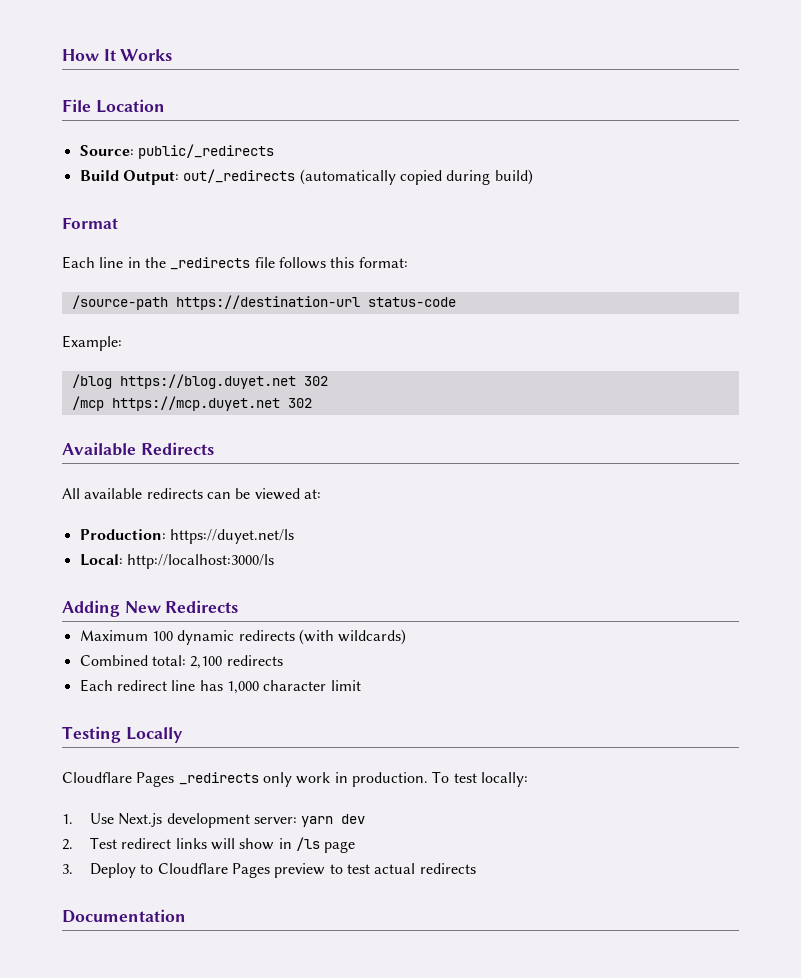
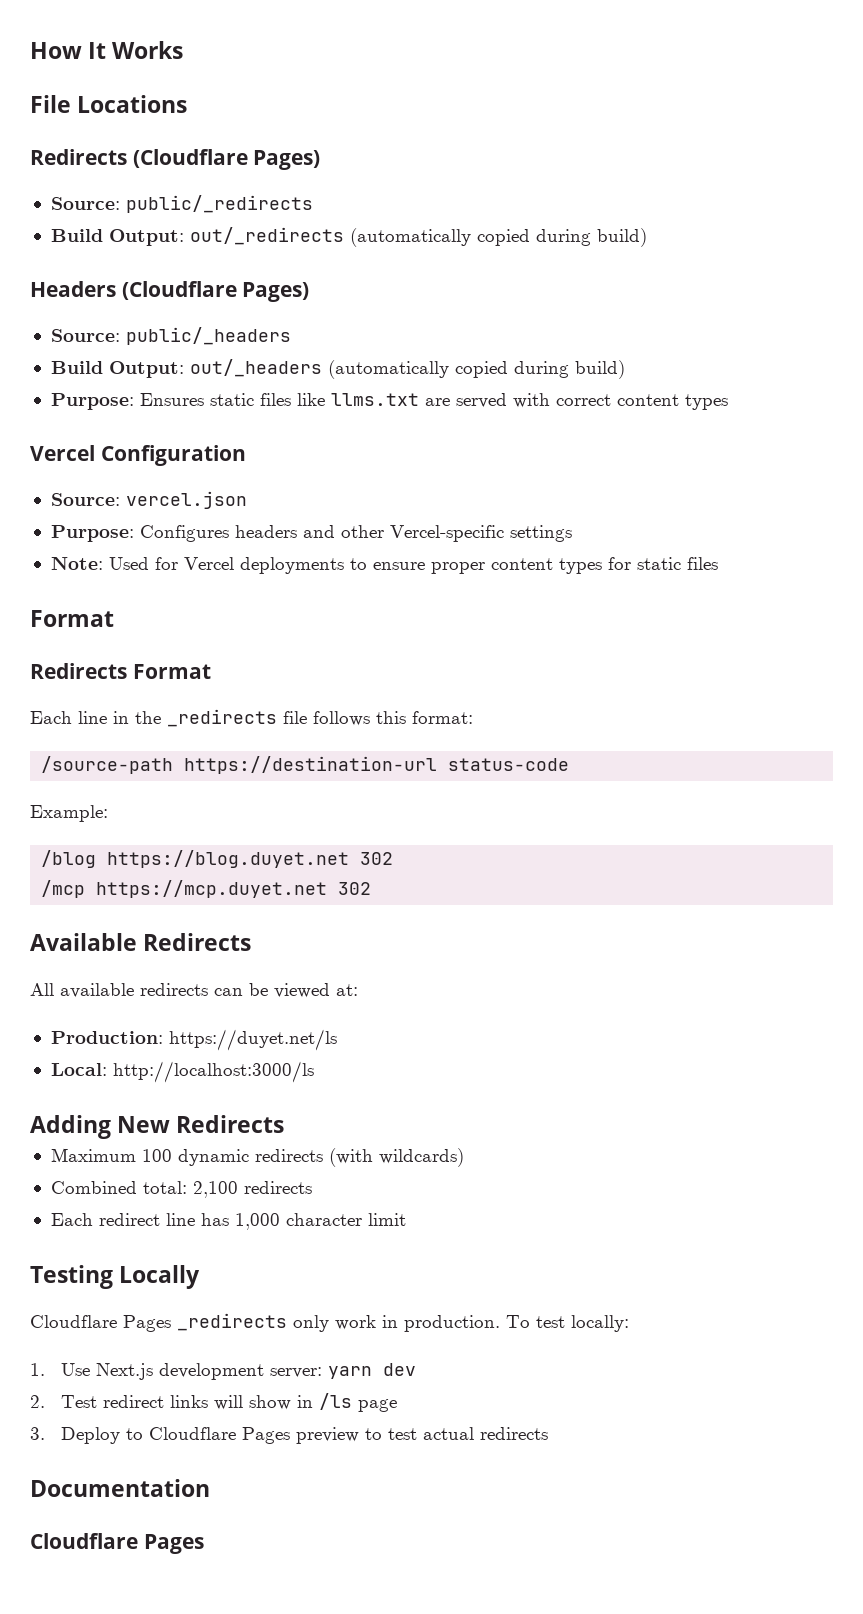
- File Location
+ File Locations
+ Redirects (Cloudflare Pages)
+ Headers (Cloudflare Pages)
+ Source: public/_headers
+ Build Output: out/_headers (automatically copied during build)
+ Purpose: Ensures static files like llms.txt are served with correct content types
+ Vercel Configuration
+ Source: vercel.json
+ Purpose: Configures headers and other Vercel-specific settings
+ Note: Used for Vercel deployments to ensure proper content types for static files
  Format
+ Redirects Format
  Documentation
+ Cloudflare Pages

